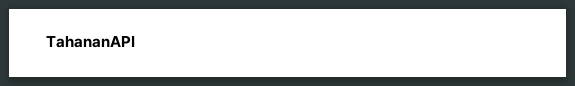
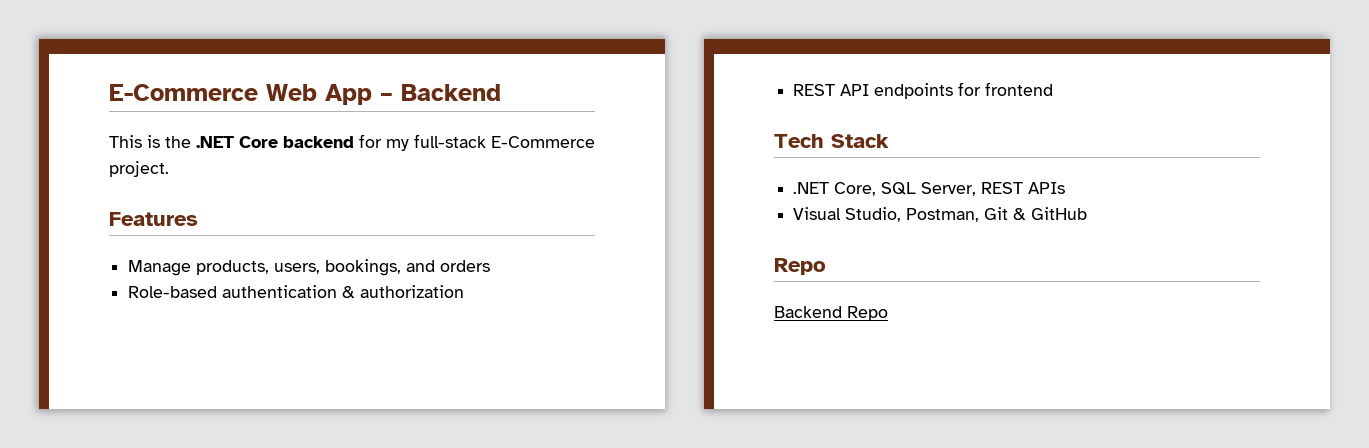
- TahananAPI
+ E-Commerce Web App – Backend
+ This is the .NET Core backend for my full-stack E-Commerce project.
+ Features
+ Manage products, users, bookings, and orders
+ Role-based authentication & authorization
+ REST API endpoints for frontend
+ Tech Stack
+ .NET Core, SQL Server, REST APIs
+ Visual Studio, Postman, Git & GitHub
+ Repo
+ Backend Repo

